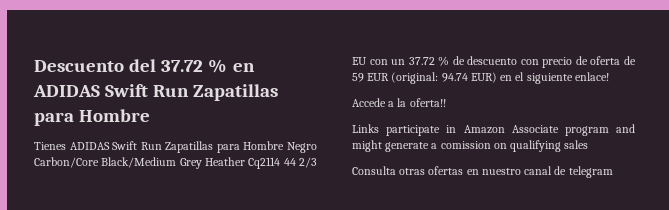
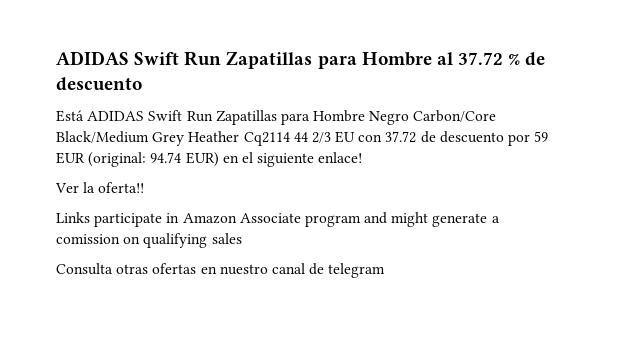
- Descuento del 37.72 % en ADIDAS Swift Run Zapatillas para Hombre
- Tienes ADIDAS Swift Run Zapatillas para Hombre Negro Carbon/Core Black/Medium Grey Heather Cq2114 44 2/3 EU con un 37.72 % de descuento con precio de oferta de 59 EUR (original: 94.74 EUR) en el siguiente enlace!
+ ADIDAS Swift Run Zapatillas para Hombre al 37.72 % de descuento
+ Está ADIDAS Swift Run Zapatillas para Hombre Negro Carbon/Core Black/Medium Grey Heather Cq2114 44 2/3 EU con 37.72 de descuento por 59 EUR (original: 94.74 EUR) en el siguiente enlace!
- Accede a la oferta!!
+ Ver la oferta!!

